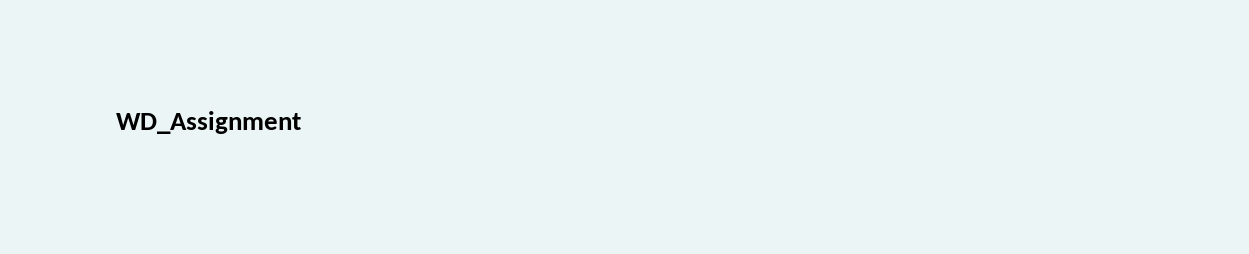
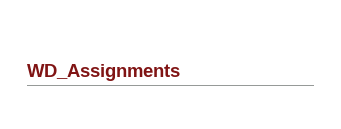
- WD_Assignment
+ WD_Assignments

